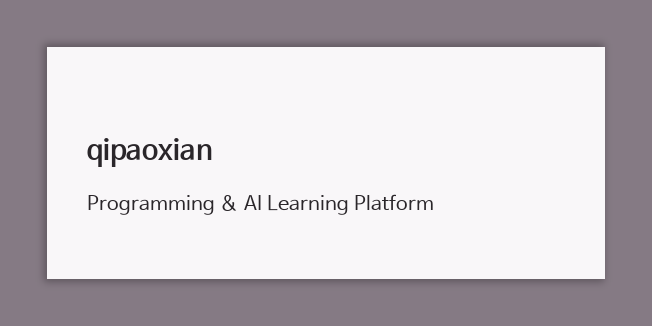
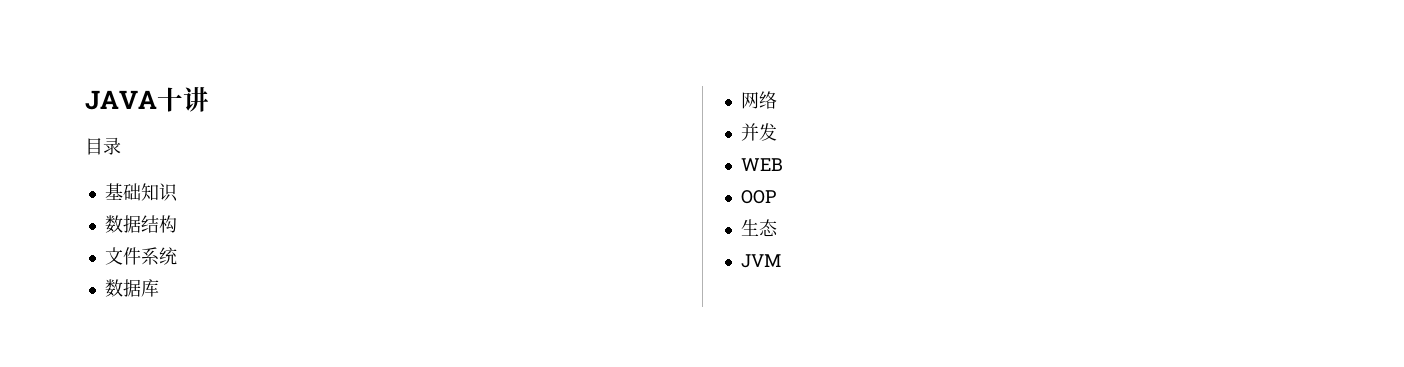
- qipaoxian
- Programming & AI Learning Platform
+ JAVA十讲
+ 目录
+ 基础知识
+ 数据结构
+ 文件系统
+ 数据库
+ 网络
+ 并发
+ WEB
+ OOP
+ 生态
+ JVM

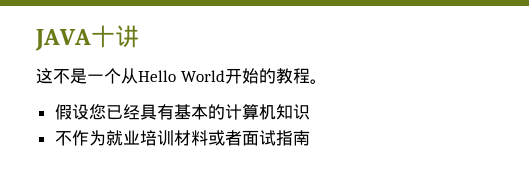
- 目录
- 基础知识
- 数据结构
- 文件系统
- 数据库
- 网络
- 并发
- WEB
- OOP
- 生态
- JVM
+ 这不是一个从Hello World开始的教程。
+ 假设您已经具有基本的计算机知识
+ 不作为就业培训材料或者面试指南

